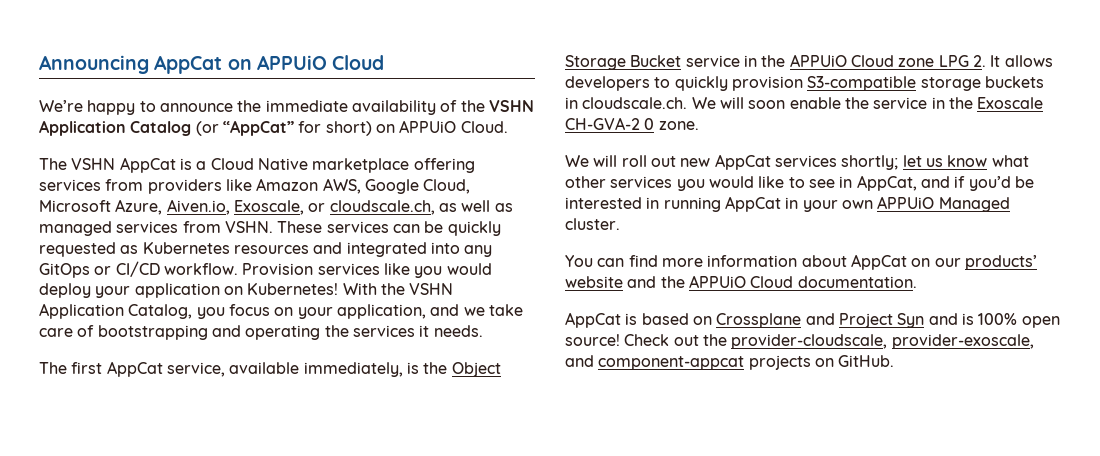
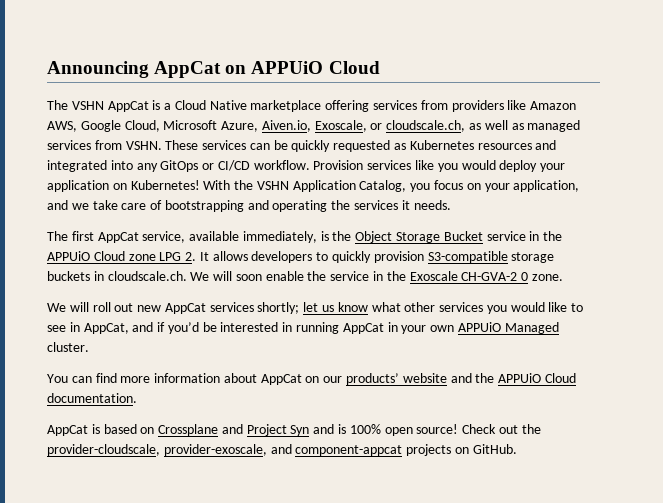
- We’re happy to announce the immediate availability of the VSHN Application Catalog (or “AppCat” for short) on APPUiO Cloud.

